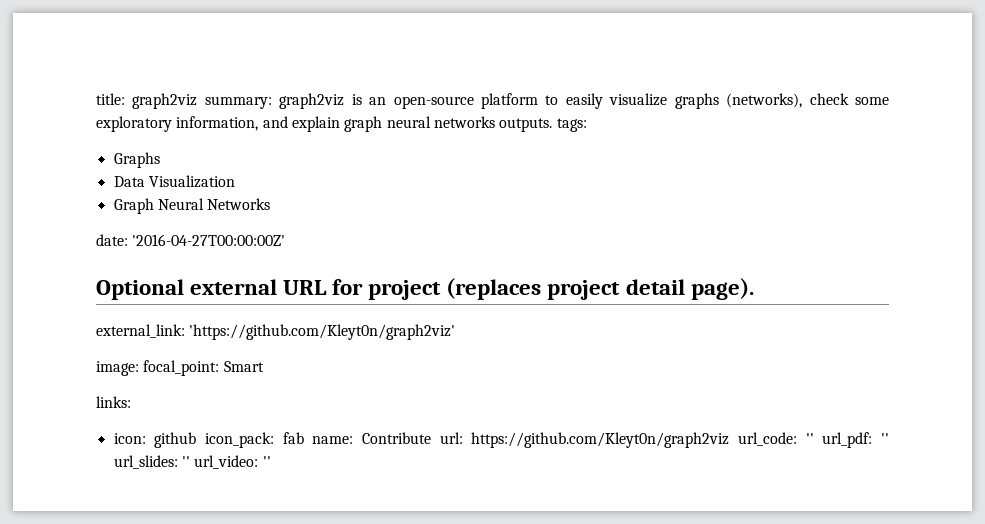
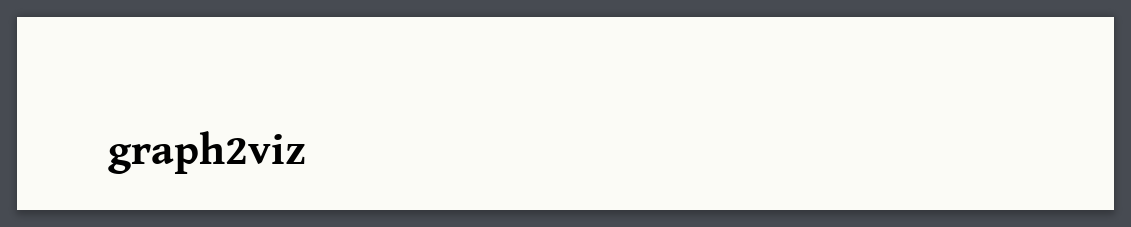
- title: graph2viz summary: graph2viz is an open-source platform to easily visualize graphs (networks), check some exploratory information, and explain graph neural networks outputs. tags:
- Graphs
- Data Visualization
- Graph Neural Networks
- date: '2016-04-27T00:00:00Z'
- Optional external URL for project (replaces project detail page).
- external_link: 'https://github.com/Kleyt0n/graph2viz'
- image: focal_point: Smart
- links:
- icon: github icon_pack: fab name: Contribute url: https://github.com/Kleyt0n/graph2viz url_code: '' url_pdf: '' url_slides: '' url_video: ''
+ graph2viz

